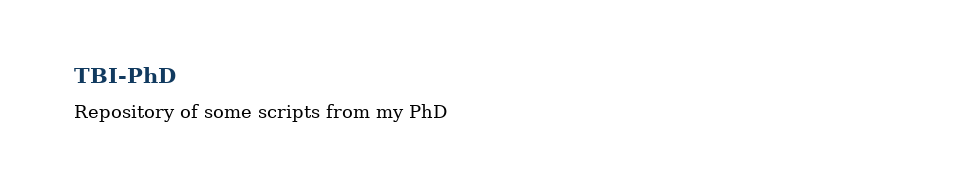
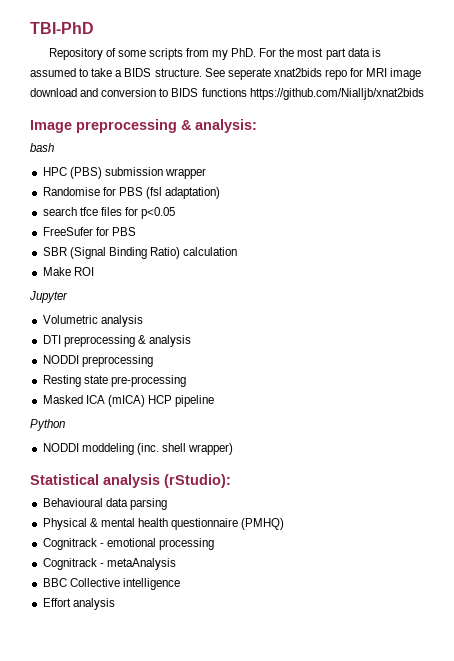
- Repository of some scripts from my PhD
+ Repository of some scripts from my PhD. For the most part data is assumed to take a BIDS structure. See seperate xnat2bids repo for MRI image download and conversion to BIDS functions https://github.com/Nialljb/xnat2bids
+ Image preprocessing & analysis:
+ bash
+ HPC (PBS) submission wrapper
+ Randomise for PBS (fsl adaptation)
+ search tfce files for p<0.05
+ FreeSufer for PBS
+ SBR (Signal Binding Ratio) calculation
+ Make ROI
+ Jupyter
+ Volumetric analysis
+ DTI preprocessing & analysis
+ NODDI preprocessing
+ Resting state pre-processing
+ Masked ICA (mICA) HCP pipeline
+ Python
+ NODDI moddeling (inc. shell wrapper)
+ Statistical analysis (rStudio):
+ Behavioural data parsing
+ Physical & mental health questionnaire (PMHQ)
+ Cognitrack - emotional processing
+ Cognitrack - metaAnalysis
+ BBC Collective intelligence
+ Effort analysis

